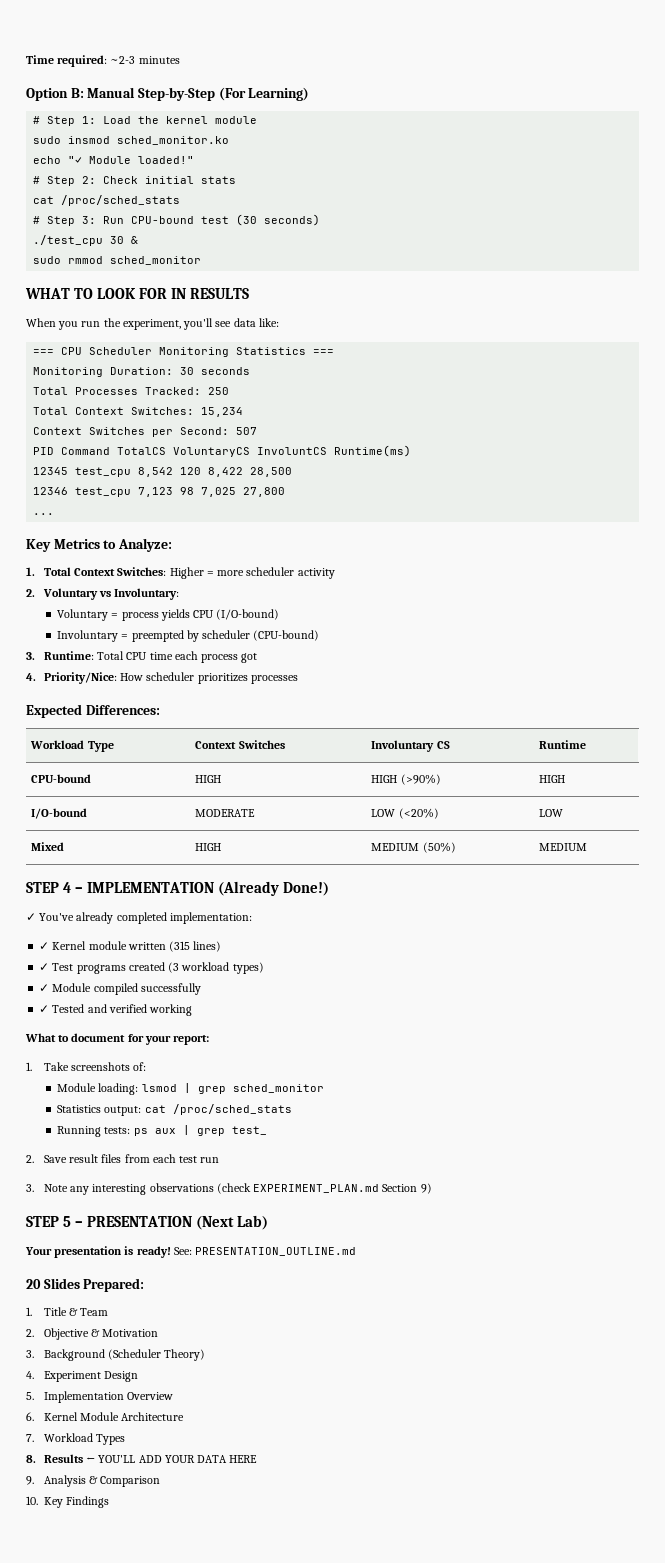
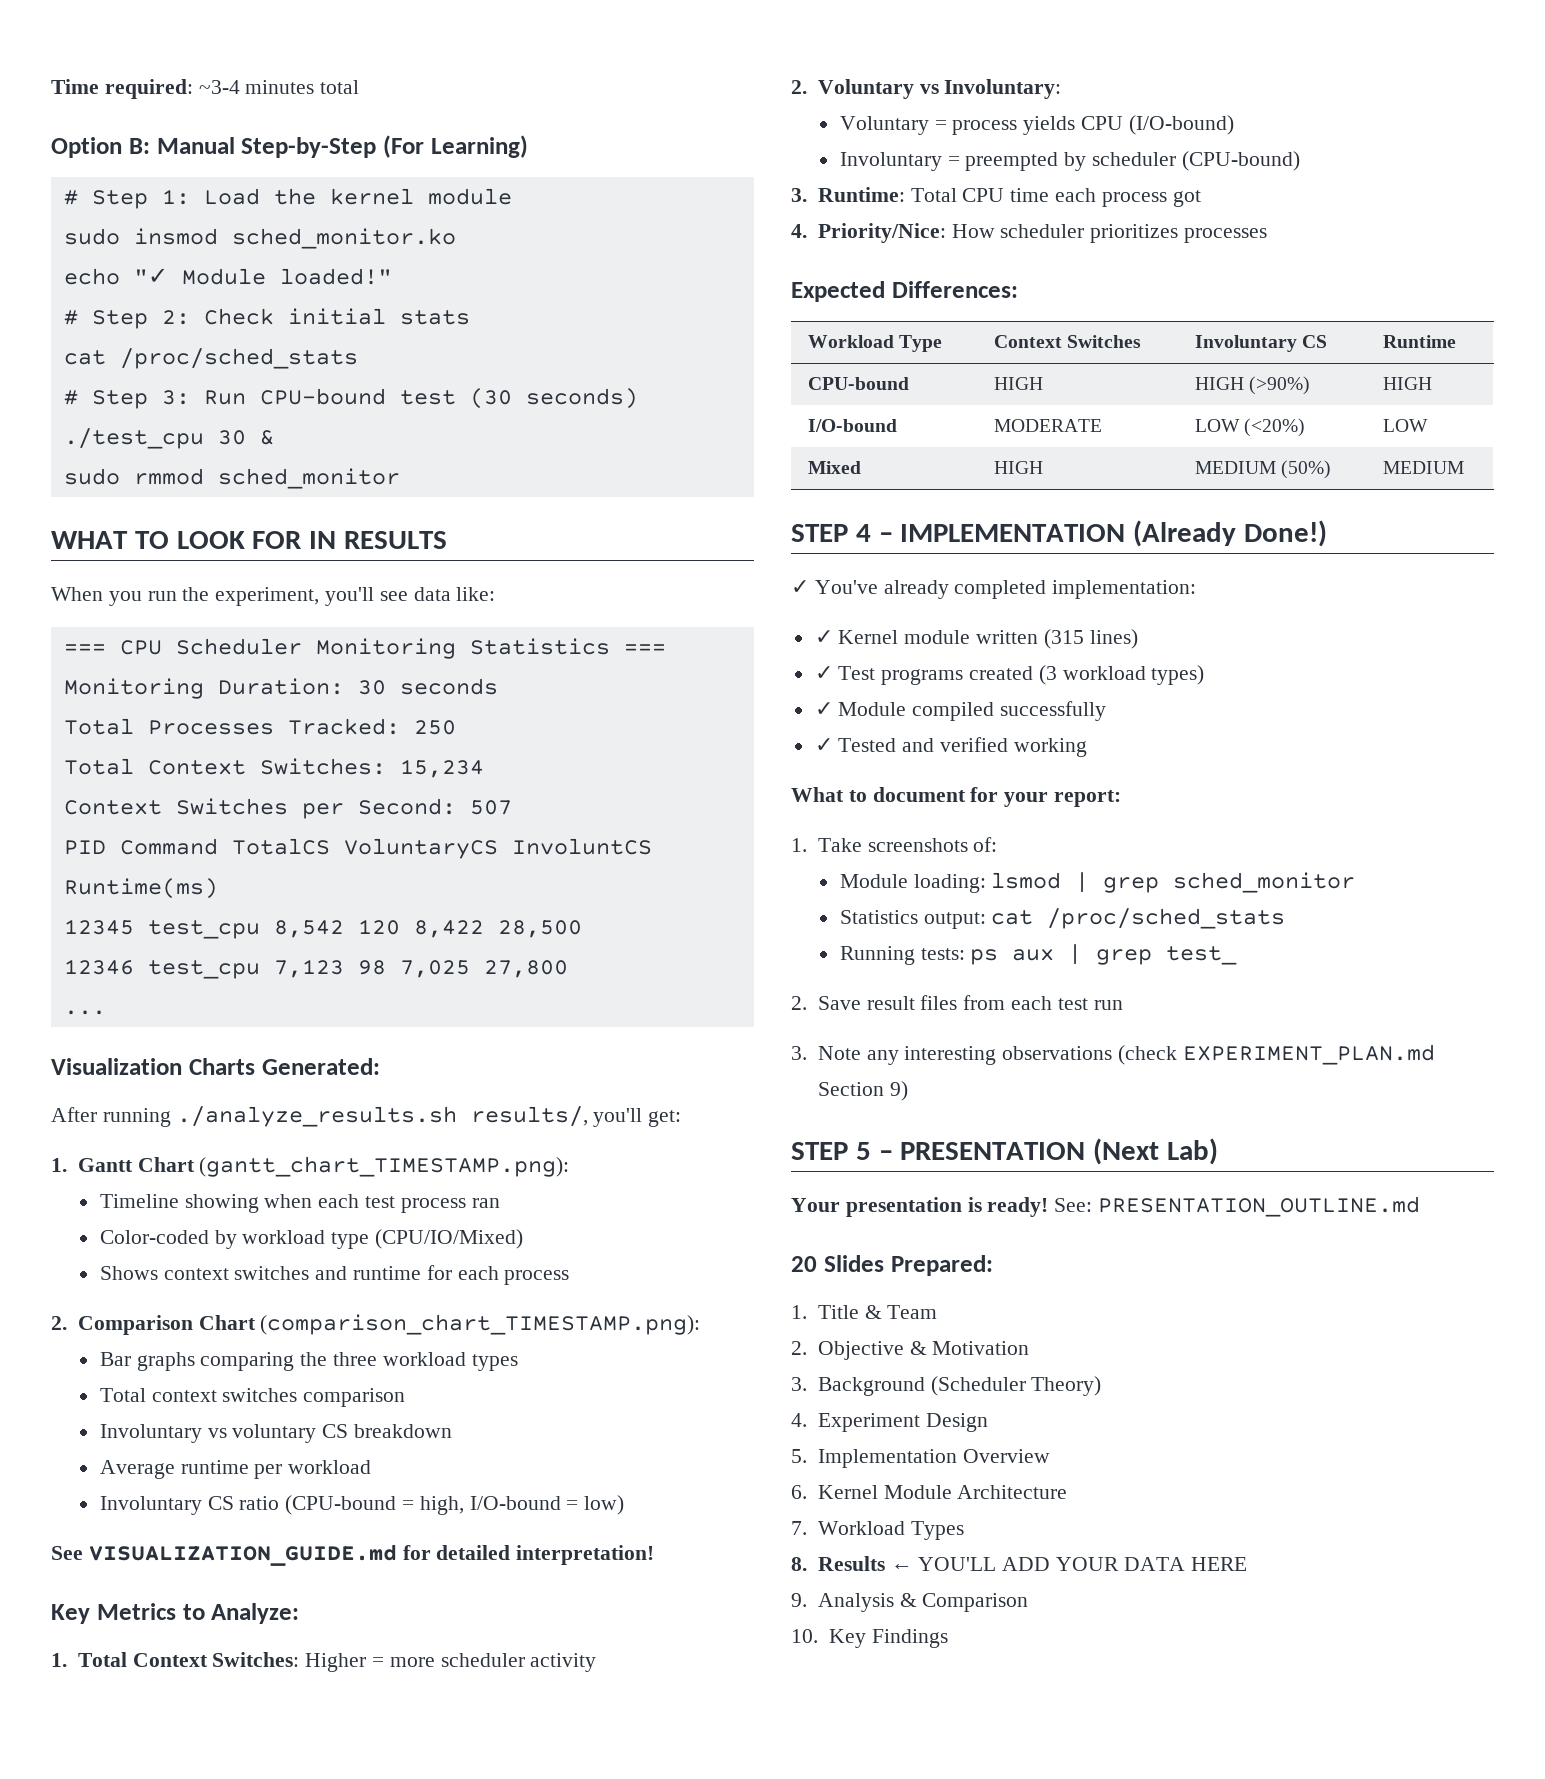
- Time required: ~2-3 minutes
+ Time required: ~3-4 minutes total
+ Visualization Charts Generated:
+ After running ./analyze_results.sh results/, you'll get:
+ 1. Gantt Chart (gantt_chart_TIMESTAMP.png):
+ Timeline showing when each test process ran
+ Color-coded by workload type (CPU/IO/Mixed)
+ Shows context switches and runtime for each process
+ 2. Comparison Chart (comparison_chart_TIMESTAMP.png):
+ Bar graphs comparing the three workload types
+ Total context switches comparison
+ Involuntary vs voluntary CS breakdown
+ Average runtime per workload
+ Involuntary CS ratio (CPU-bound = high, I/O-bound = low)
+ See VISUALIZATION_GUIDE.md for detailed interpretation!

